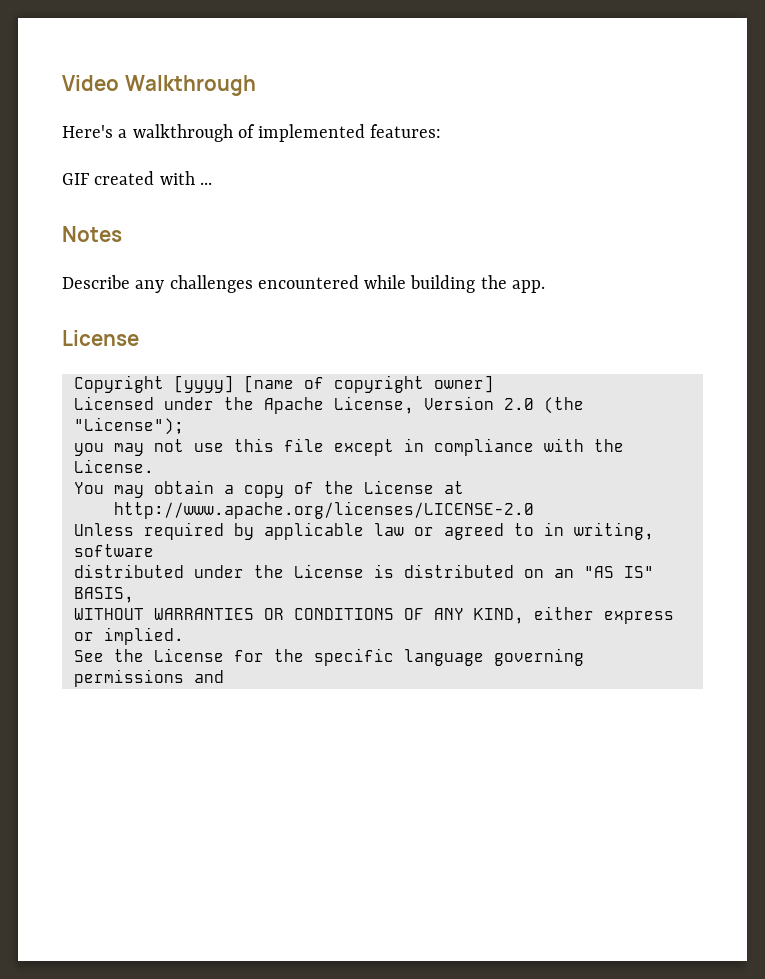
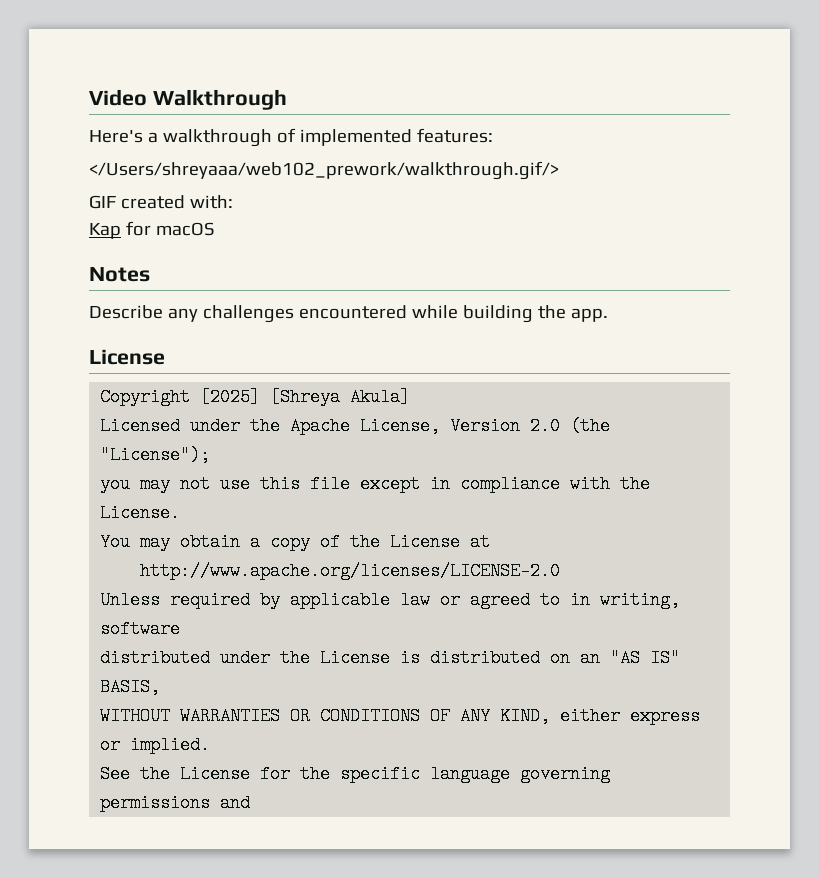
+ </Users/shreyaaa/web102_prework/walkthrough.gif/>
- GIF created with ...
+ GIF created with:
+ Kap for macOS
- Copyright [yyyy] [name of copyright owner]
+ Copyright [2025] [Shreya Akula]

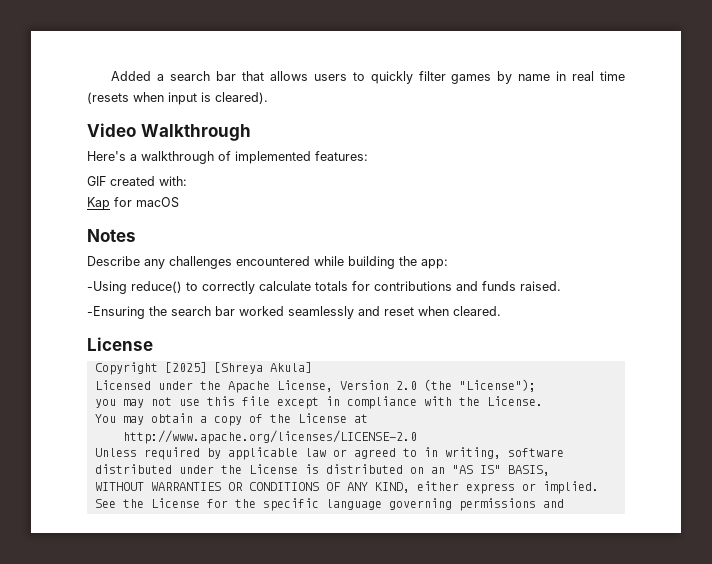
+ Added a search bar that allows users to quickly filter games by name in real time (resets when input is cleared).
- </Users/shreyaaa/web102_prework/walkthrough.gif/>
- Describe any challenges encountered while building the app.
+ Describe any challenges encountered while building the app:
+ -Using reduce() to correctly calculate totals for contributions and funds raised.
+ -Ensuring the search bar worked seamlessly and reset when cleared.

